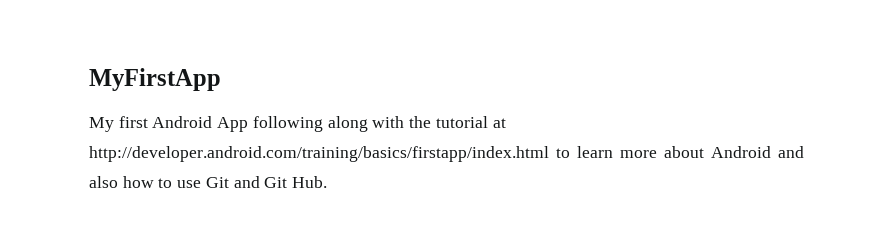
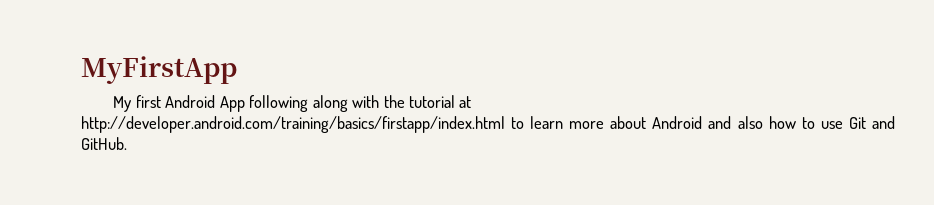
- My first Android App following along with the tutorial at http://developer.android.com/training/basics/firstapp/index.html to learn more about Android and also how to use Git and Git Hub.
+ My first Android App following along with the tutorial at http://developer.android.com/training/basics/firstapp/index.html to learn more about Android and also how to use Git and GitHub.

